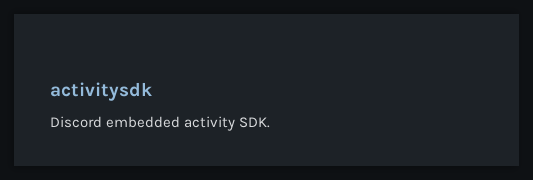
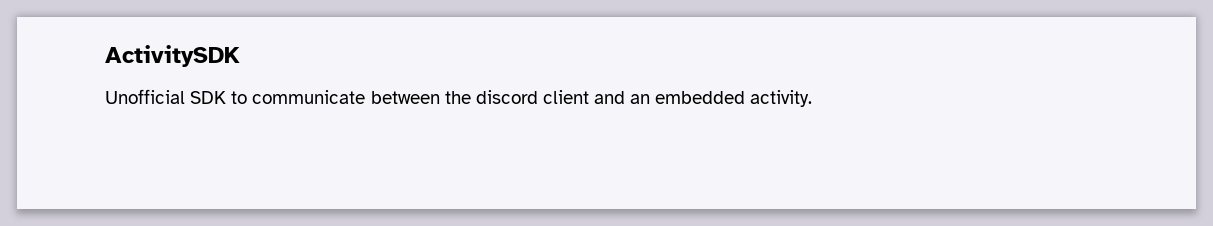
- activitysdk
- Discord embedded activity SDK.
+ ActivitySDK
+ Unofficial SDK to communicate between the discord client and an embedded activity.

